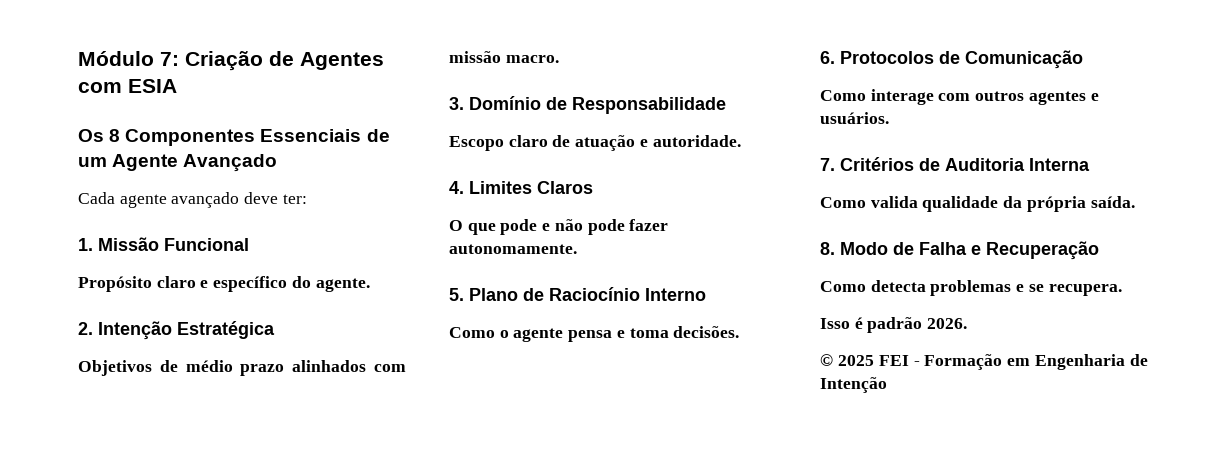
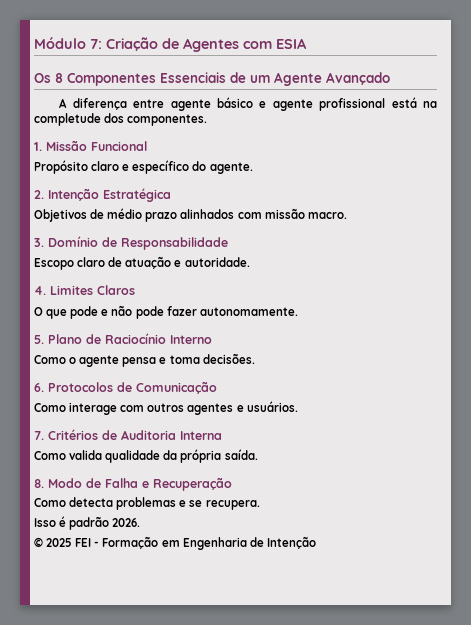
- Cada agente avançado deve ter:
+ A diferença entre agente básico e agente profissional está na completude dos componentes.

